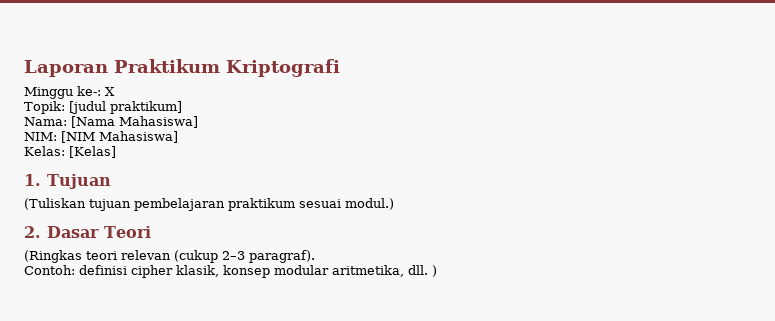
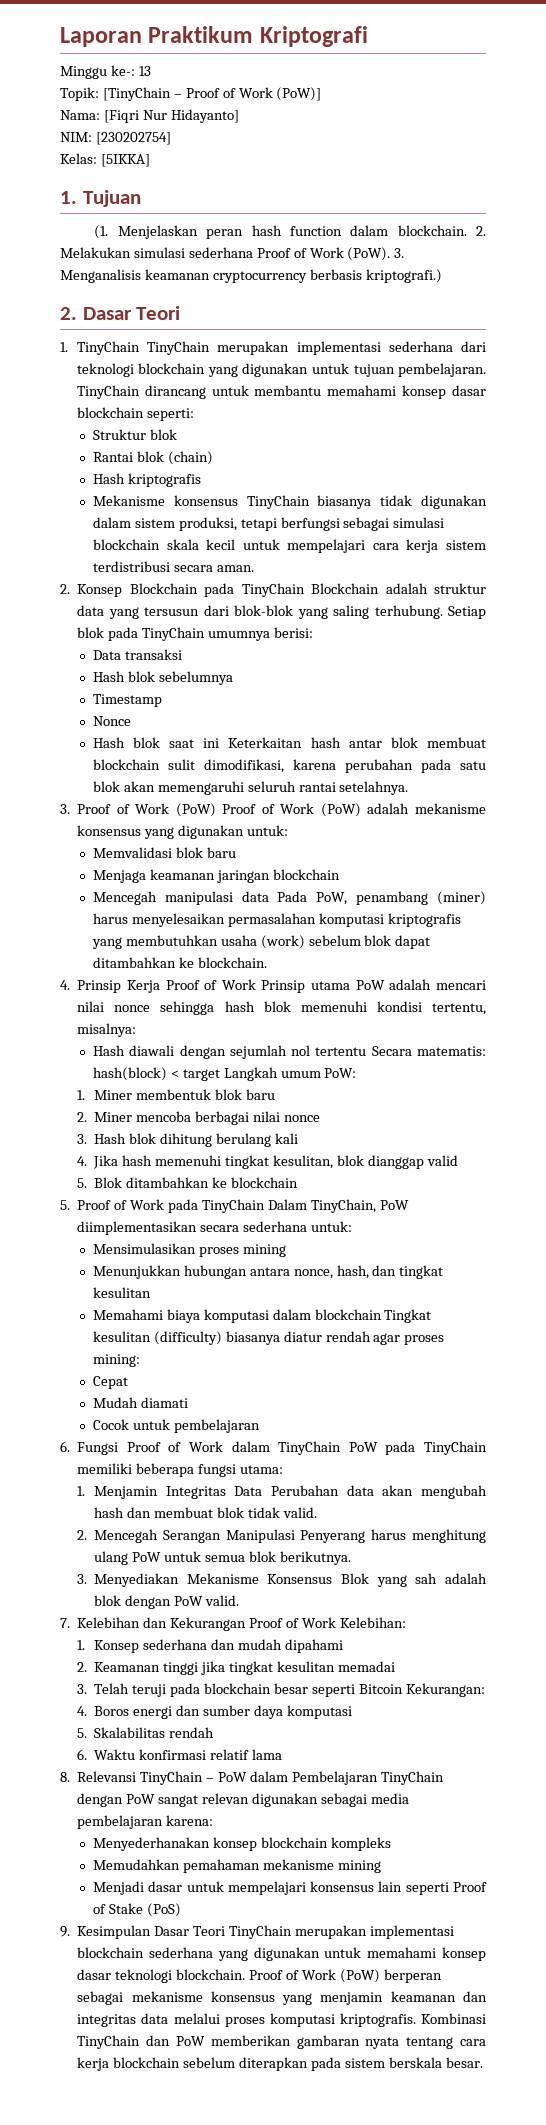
- Minggu ke-: X
+ Minggu ke-: 13
- Topik: [judul praktikum]
- Nama: [Nama Mahasiswa]
+ Topik: [TinyChain – Proof of Work (PoW)]
+ Nama: [Fiqri Nur Hidayanto]
- NIM: [NIM Mahasiswa]
+ NIM: [230202754]
- Kelas: [Kelas]
+ Kelas: [5IKKA]
- (Tuliskan tujuan pembelajaran praktikum sesuai modul.)
+ (1. Menjelaskan peran hash function dalam blockchain. 2. Melakukan simulasi sederhana Proof of Work (PoW). 3. Menganalisis keamanan cryptocurrency berbasis kriptografi.)
  2. Dasar Teori
- (Ringkas teori relevan (cukup 2–3 paragraf).
- Contoh: definisi cipher klasik, konsep modular aritmetika, dll. )
+ 1. TinyChain TinyChain merupakan implementasi sederhana dari teknologi blockchain yang digunakan untuk tujuan pembelajaran. TinyChain dirancang untuk membantu memahami konsep dasar blockchain seperti:
+ Struktur blok
+ Rantai blok (chain)
+ Hash kriptografis
+ Mekanisme konsensus TinyChain biasanya tidak digunakan dalam sistem produksi, tetapi berfungsi sebagai simulasi blockchain skala kecil untuk mempelajari cara kerja sistem terdistribusi secara aman.
+ 2. Konsep Blockchain pada TinyChain Blockchain adalah struktur data yang tersusun dari blok-blok yang saling terhubung. Setiap blok pada TinyChain umumnya berisi:
+ Data transaksi
+ Hash blok sebelumnya
+ Timestamp
+ Nonce
+ Hash blok saat ini Keterkaitan hash antar blok membuat blockchain sulit dimodifikasi, karena perubahan pada satu blok akan memengaruhi seluruh rantai setelahnya.
+ 3. Proof of Work (PoW) Proof of Work (PoW) adalah mekanisme konsensus yang digunakan untuk:
+ Memvalidasi blok baru
+ Menjaga keamanan jaringan blockchain
+ Mencegah manipulasi data Pada PoW, penambang (miner) harus menyelesaikan permasalahan komputasi kriptografis yang membutuhkan usaha (work) sebelum blok dapat ditambahkan ke blockchain.
+ 4. Prinsip Kerja Proof of Work Prinsip utama PoW adalah mencari nilai nonce sehingga hash blok memenuhi kondisi tertentu, misalnya:
+ Hash diawali dengan sejumlah nol tertentu Secara matematis: hash(block) < target Langkah umum PoW:
+ 1. Miner membentuk blok baru
+ 2. Miner mencoba berbagai nilai nonce
+ 3. Hash blok dihitung berulang kali
+ 4. Jika hash memenuhi tingkat kesulitan, blok dianggap valid
+ 5. Blok ditambahkan ke blockchain
+ 5. Proof of Work pada TinyChain Dalam TinyChain, PoW diimplementasikan secara sederhana untuk:
+ Mensimulasikan proses mining
+ Menunjukkan hubungan antara nonce, hash, dan tingkat kesulitan
+ Memahami biaya komputasi dalam blockchain Tingkat kesulitan (difficulty) biasanya diatur rendah agar proses mining:
+ Cepat
+ Mudah diamati
+ Cocok untuk pembelajaran
+ 6. Fungsi Proof of Work dalam TinyChain PoW pada TinyChain memiliki beberapa fungsi utama:
+ 1. Menjamin Integritas Data Perubahan data akan mengubah hash dan membuat blok tidak valid.
+ 2. Mencegah Serangan Manipulasi Penyerang harus menghitung ulang PoW untuk semua blok berikutnya.
+ 3. Menyediakan Mekanisme Konsensus Blok yang sah adalah blok dengan PoW valid.
+ 7. Kelebihan dan Kekurangan Proof of Work Kelebihan:
+ 1. Konsep sederhana dan mudah dipahami
+ 2. Keamanan tinggi jika tingkat kesulitan memadai
+ 3. Telah teruji pada blockchain besar seperti Bitcoin Kekurangan:
+ 4. Boros energi dan sumber daya komputasi
+ 5. Skalabilitas rendah
+ 6. Waktu konfirmasi relatif lama
+ 8. Relevansi TinyChain – PoW dalam Pembelajaran TinyChain dengan PoW sangat relevan digunakan sebagai media pembelajaran karena:
+ Menyederhanakan konsep blockchain kompleks
+ Memudahkan pemahaman mekanisme mining
+ Menjadi dasar untuk mempelajari konsensus lain seperti Proof of Stake (PoS)
+ 9. Kesimpulan Dasar Teori TinyChain merupakan implementasi blockchain sederhana yang digunakan untuk memahami konsep dasar teknologi blockchain. Proof of Work (PoW) berperan sebagai mekanisme konsensus yang menjamin keamanan dan integritas data melalui proses komputasi kriptografis. Kombinasi TinyChain dan PoW memberikan gambaran nyata tentang cara kerja blockchain sebelum diterapkan pada sistem berskala besar.

